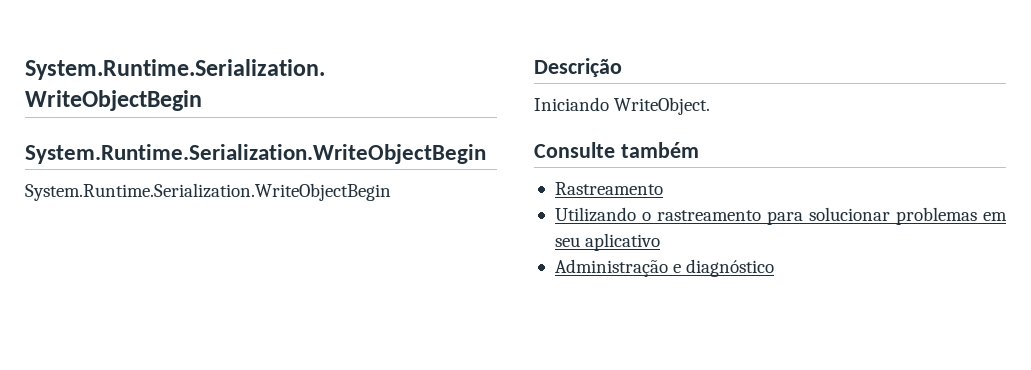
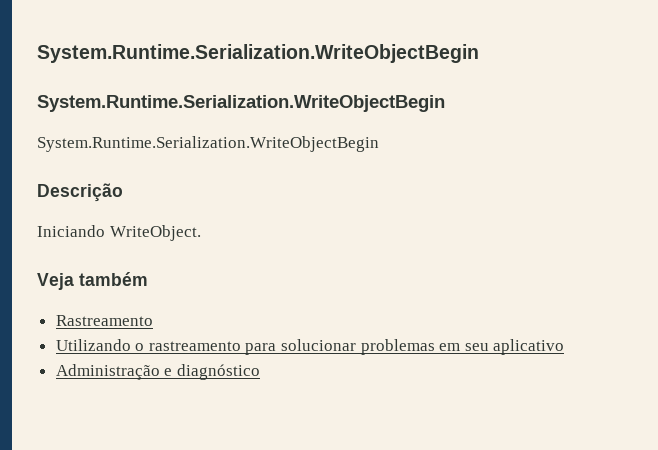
- Consulte também
+ Veja também

